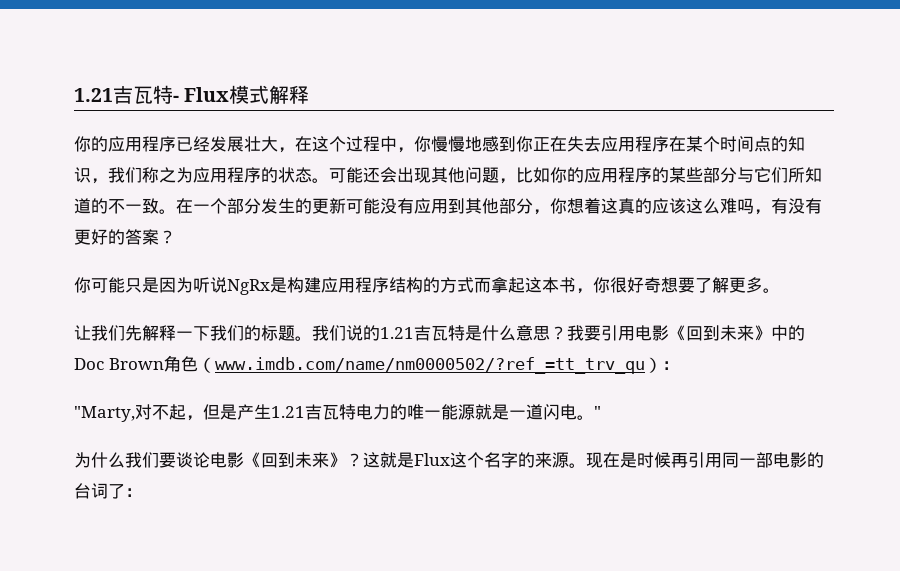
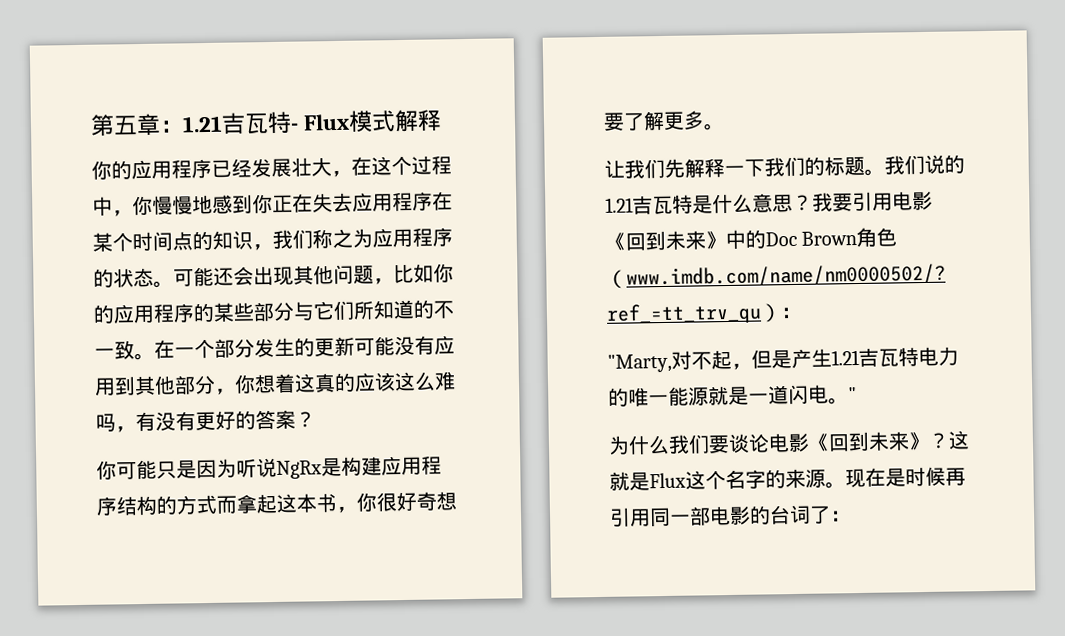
- 1.21吉瓦特- Flux模式解释
+ 第五章：1.21吉瓦特- Flux模式解释

